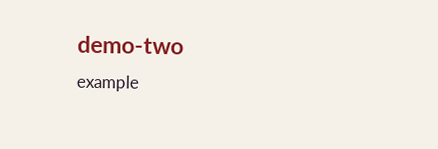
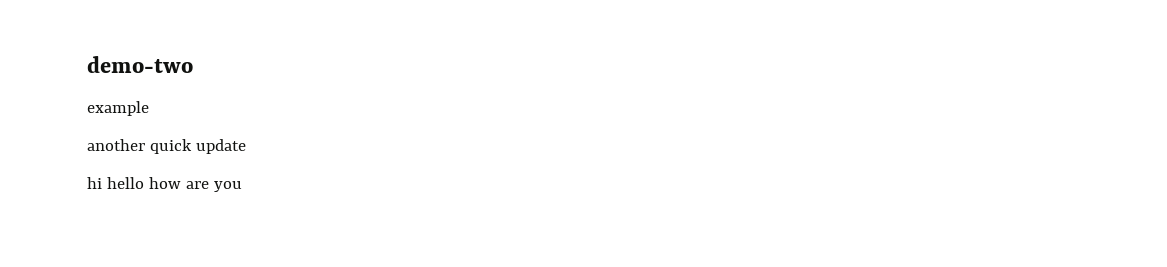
+ another quick update
+ hi hello how are you

